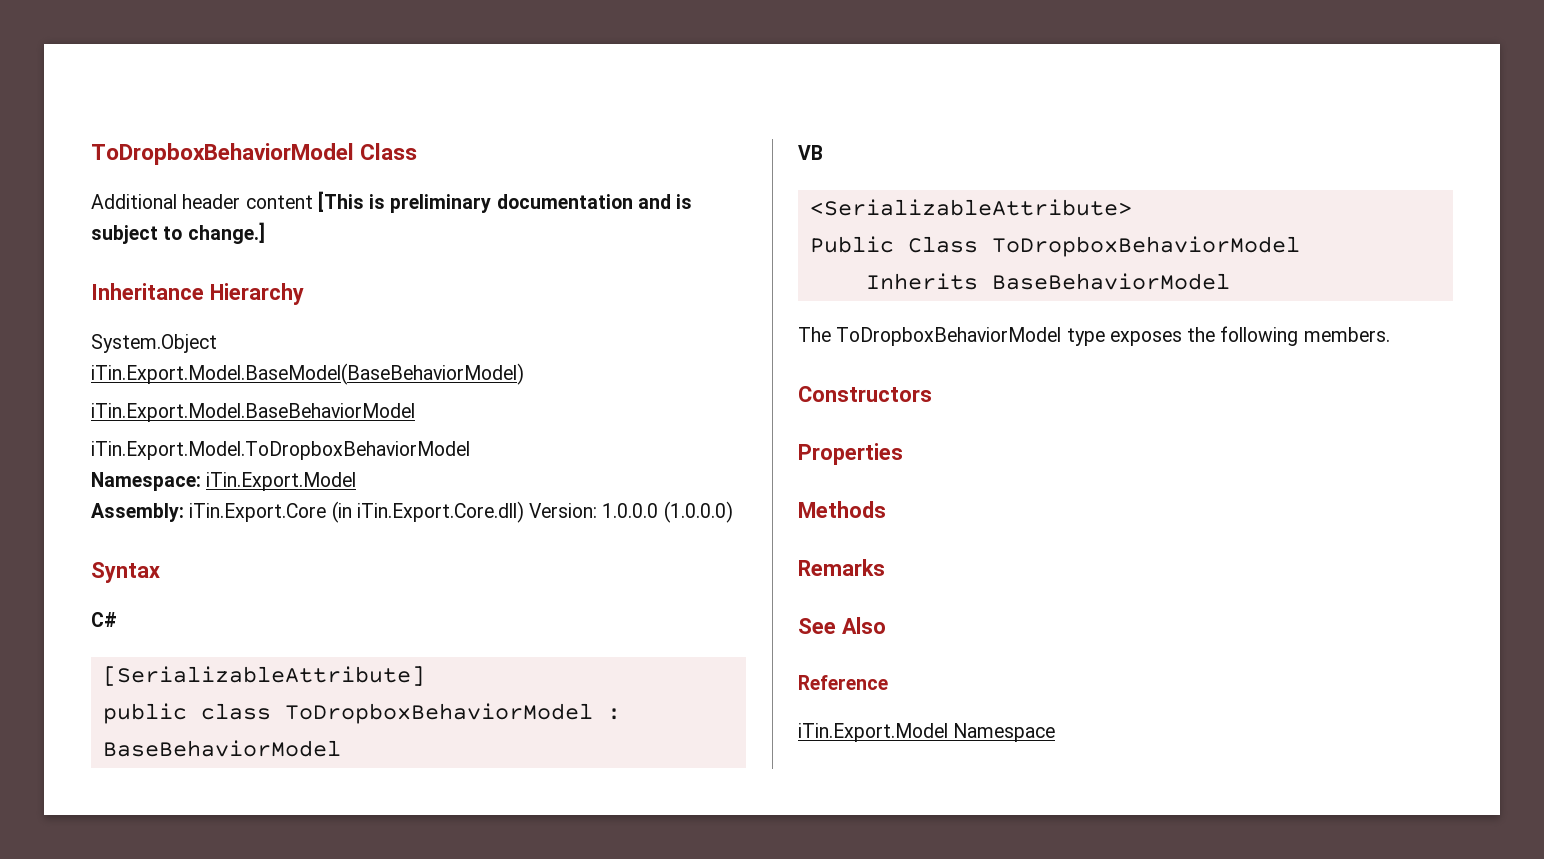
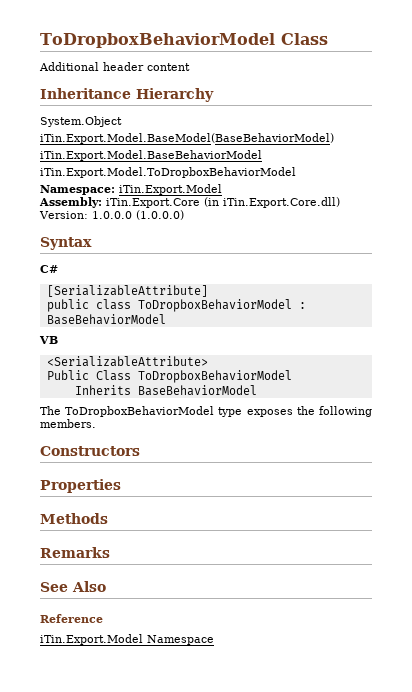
- Additional header content [This is preliminary documentation and is subject to change.]
+ Additional header content

